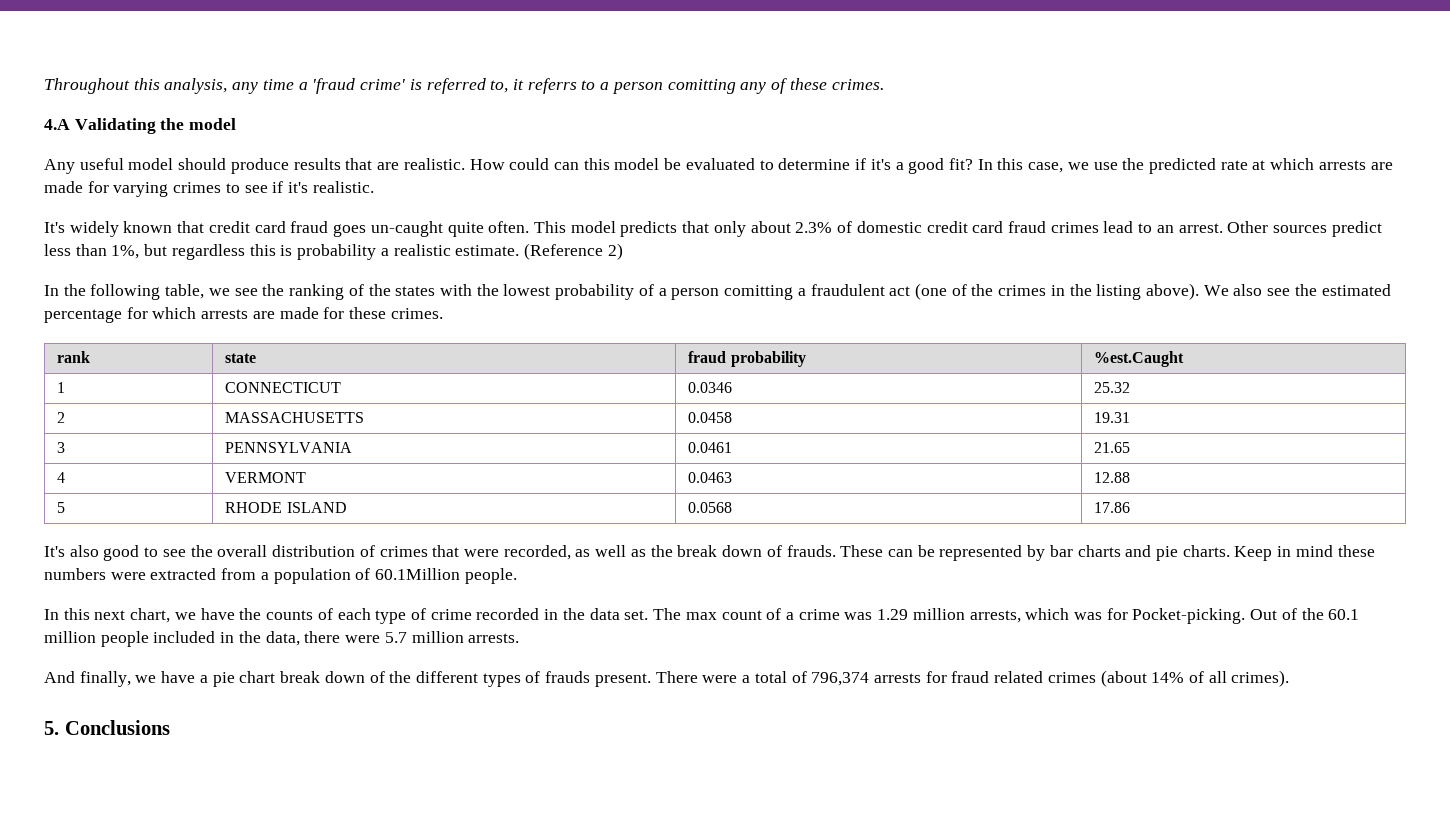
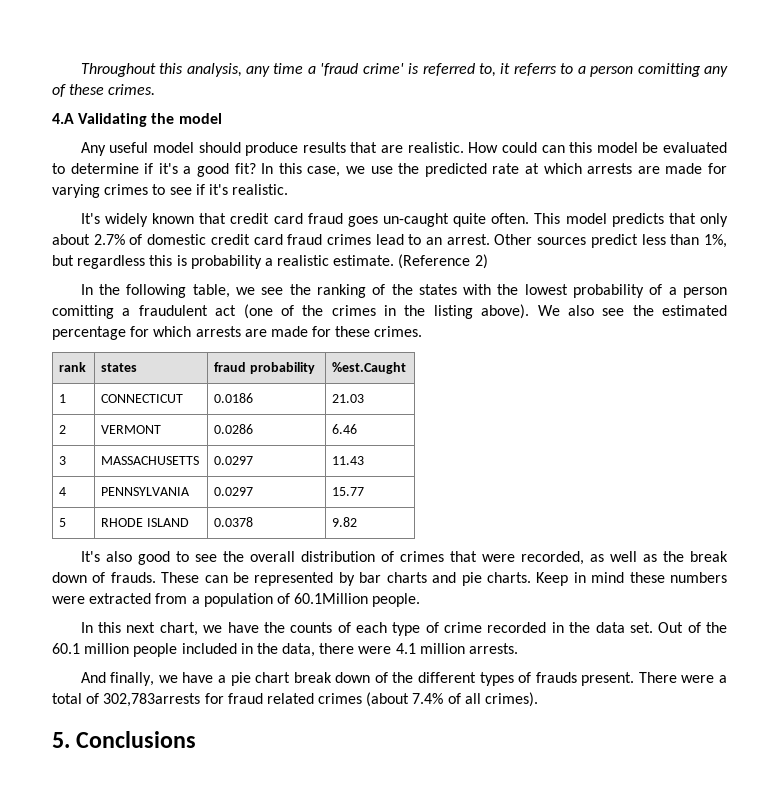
- This model predicts that only about 2.3% of domestic credit card fraud crimes lead to an arrest.
+ This model predicts that only about 2.7% of domestic credit card fraud crimes lead to an arrest.
- rank | state | fraud probability | %est.Caught
+ rank | states | fraud probability | %est.Caught
- 1 | CONNECTICUT | 0.0346 | 25.32
+ 1 | CONNECTICUT | 0.0186 | 21.03
- 2 | MASSACHUSETTS | 0.0458 | 19.31
- 3 | PENNSYLVANIA | 0.0461 | 21.65
- 4 | VERMONT | 0.0463 | 12.88
+ 2 | VERMONT | 0.0286 | 6.46
+ 3 | MASSACHUSETTS | 0.0297 | 11.43
+ 4 | PENNSYLVANIA | 0.0297 | 15.77
- 5 | RHODE ISLAND | 0.0568 | 17.86
+ 5 | RHODE ISLAND | 0.0378 | 9.82
- The max count of a crime was 1.29 million arrests, which was for Pocket-picking.
- Out of the 60.1 million people included in the data, there were 5.7 million arrests.
+ Out of the 60.1 million people included in the data, there were 4.1 million arrests.
- There were a total of 796,374 arrests for fraud related crimes (about 14% of all crimes).
+ There were a total of 302,783arrests for fraud related crimes (about 7.4% of all crimes).

